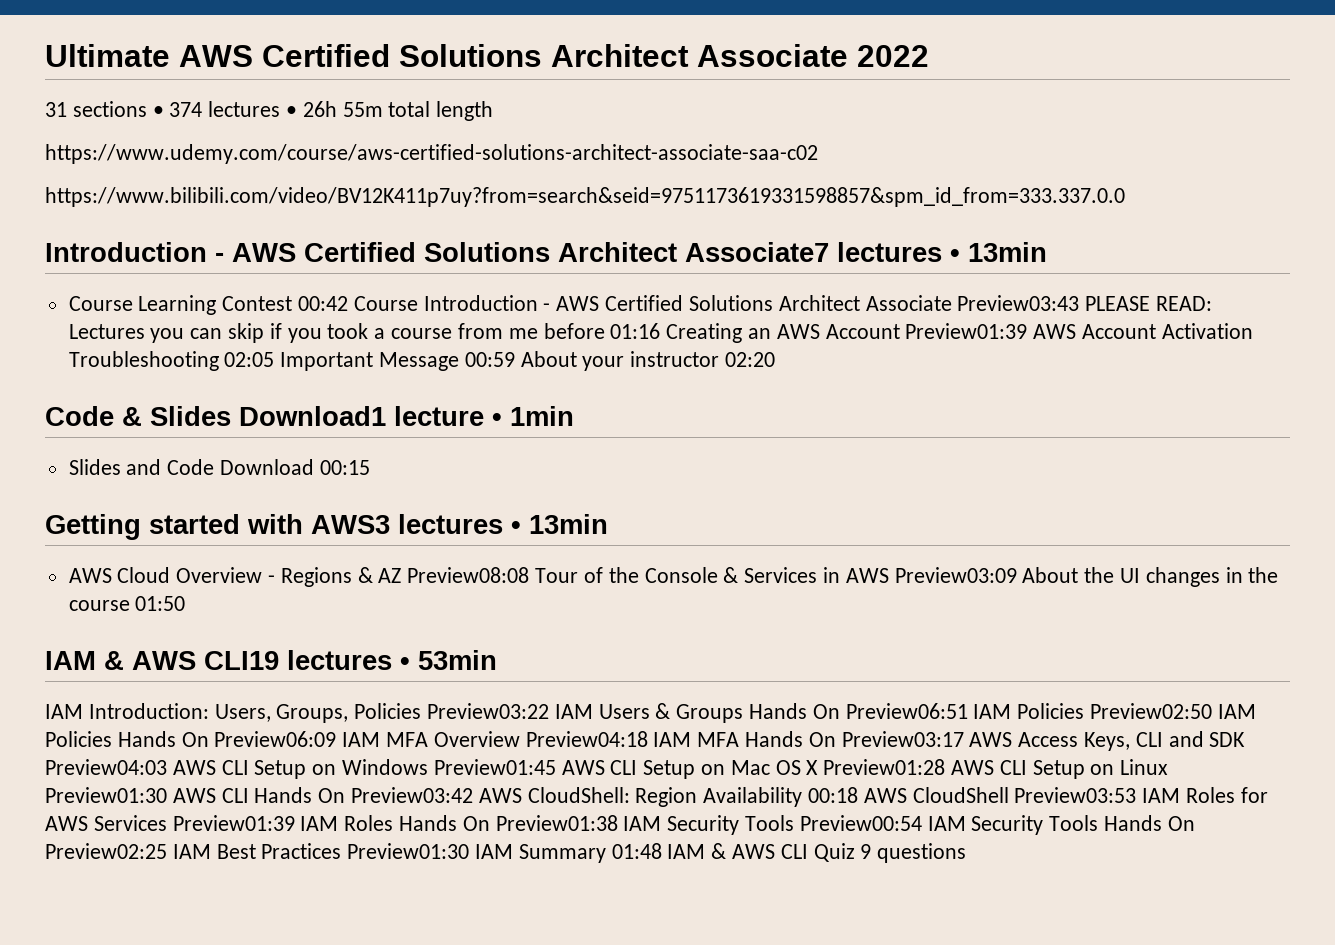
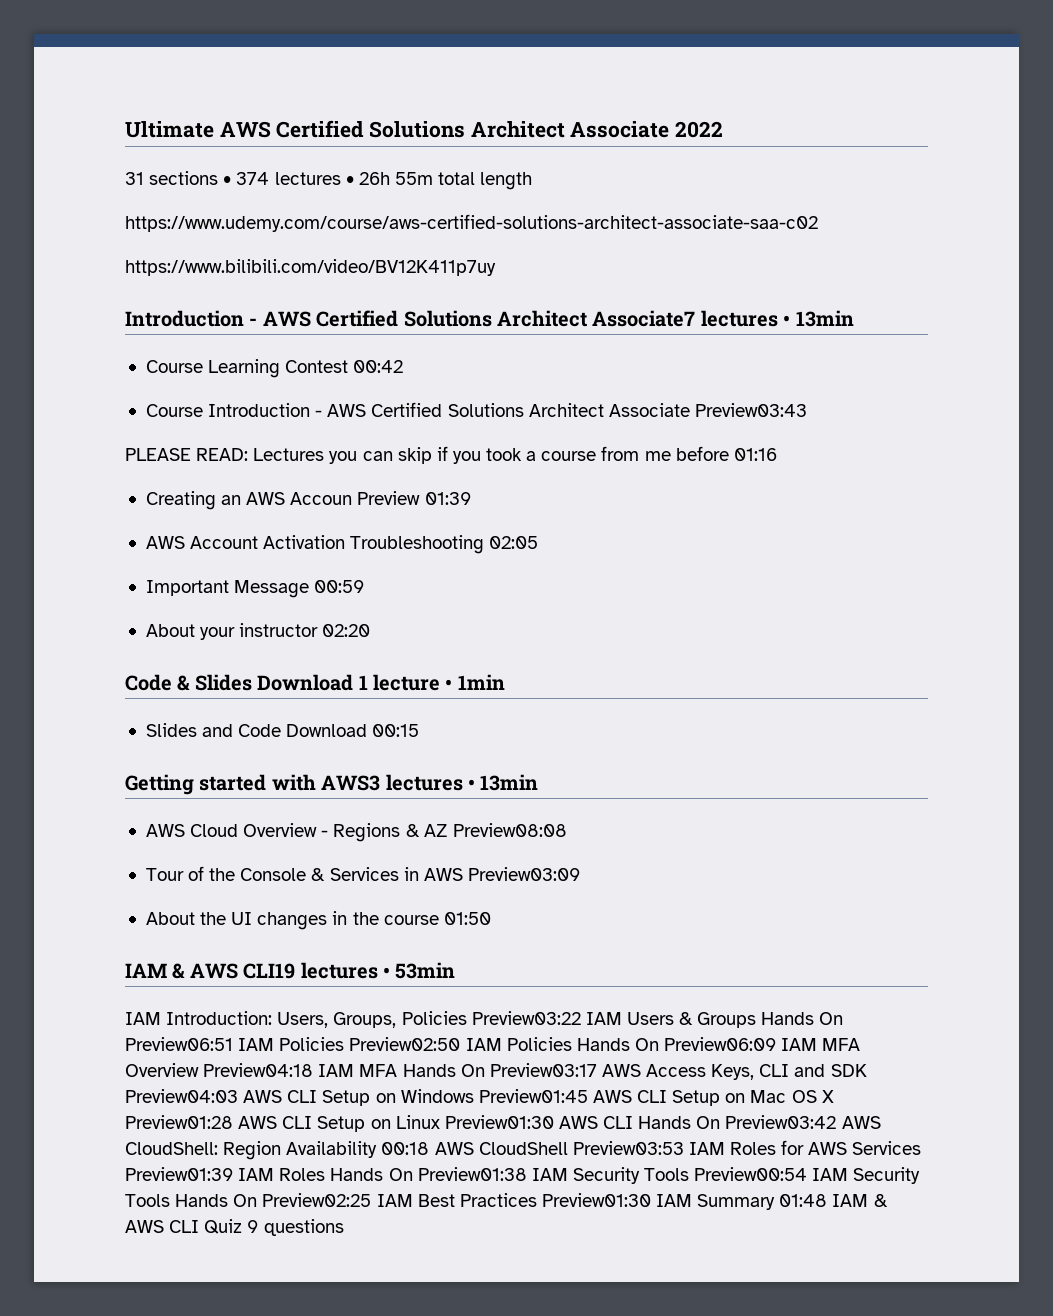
- https://www.bilibili.com/video/BV12K411p7uy?from=search&seid=9751173619331598857&spm_id_from=333.337.0.0
+ https://www.bilibili.com/video/BV12K411p7uy
- Course Learning Contest 00:42 Course Introduction - AWS Certified Solutions Architect Associate Preview03:43 PLEASE READ: Lectures you can skip if you took a course from me before 01:16 Creating an AWS Account Preview01:39 AWS Account Activation Troubleshooting 02:05 Important Message 00:59 About your instructor 02:20
+ Course Learning Contest 00:42
+ Course Introduction - AWS Certified Solutions Architect Associate Preview03:43
+ PLEASE READ: Lectures you can skip if you took a course from me before 01:16
+ Creating an AWS Accoun Preview 01:39
+ AWS Account Activation Troubleshooting 02:05
+ Important Message 00:59
+ About your instructor 02:20
- Code & Slides Download1 lecture • 1min
+ Code & Slides Download 1 lecture • 1min
- AWS Cloud Overview - Regions & AZ Preview08:08 Tour of the Console & Services in AWS Preview03:09 About the UI changes in the course 01:50
+ AWS Cloud Overview - Regions & AZ Preview08:08
+ Tour of the Console & Services in AWS Preview03:09
+ About the UI changes in the course 01:50

